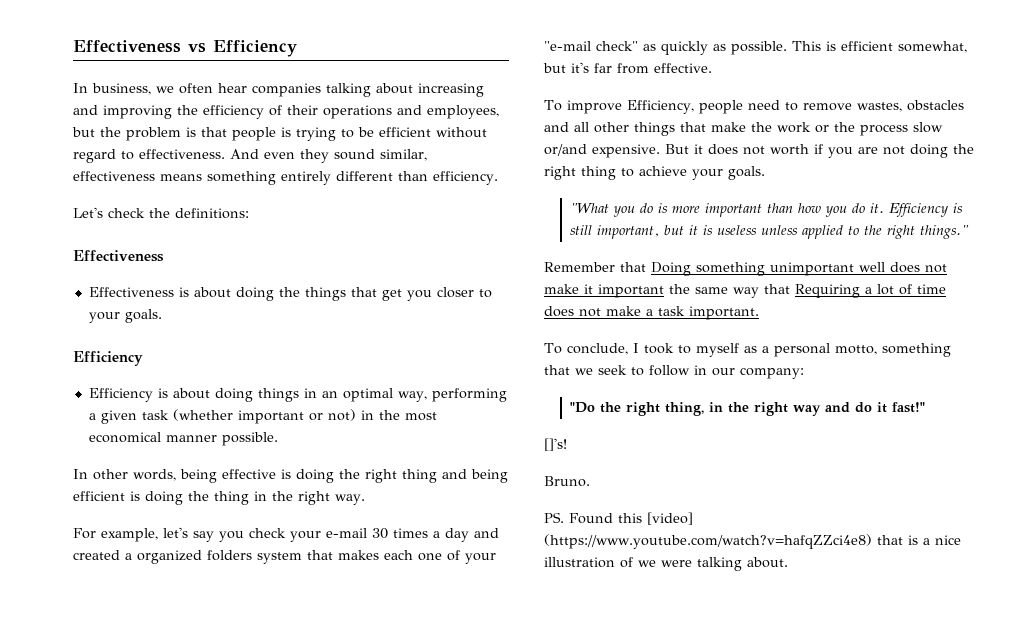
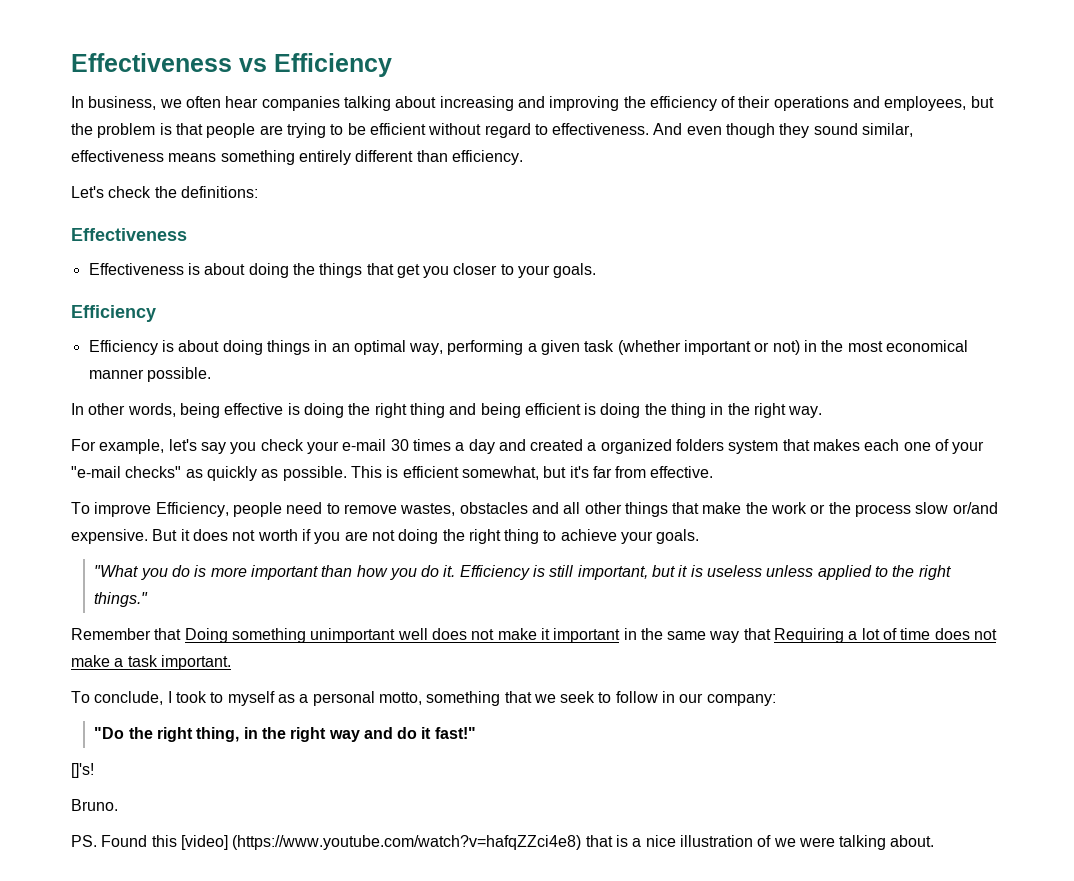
- In business, we often hear companies talking about increasing and improving the efficiency of their operations and employees, but the problem is that people is trying to be efficient without regard to effectiveness.
+ In business, we often hear companies talking about increasing and improving the efficiency of their operations and employees, but the problem is that people are trying to be efficient without regard to effectiveness.
- And even they sound similar, effectiveness means something entirely different than efficiency.
+ And even though they sound similar, effectiveness means something entirely different than efficiency.
- For example, let's say you check your e-mail 30 times a day and created a organized folders system that makes each one of your "e-mail check" as quickly as possible.
+ For example, let's say you check your e-mail 30 times a day and created a organized folders system that makes each one of your "e-mail checks" as quickly as possible.
- Remember that Doing something unimportant well does not make it important the same way that Requiring a lot of time does not make a task important.
+ Remember that Doing something unimportant well does not make it important in the same way that Requiring a lot of time does not make a task important.

